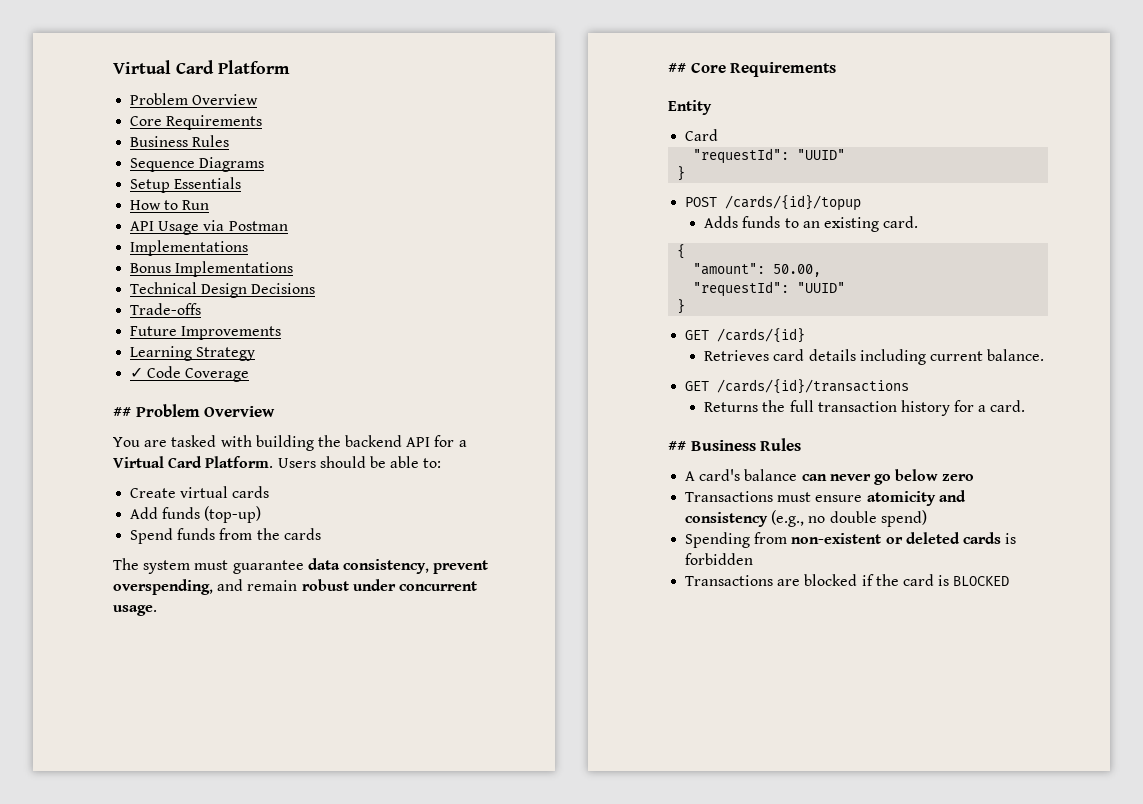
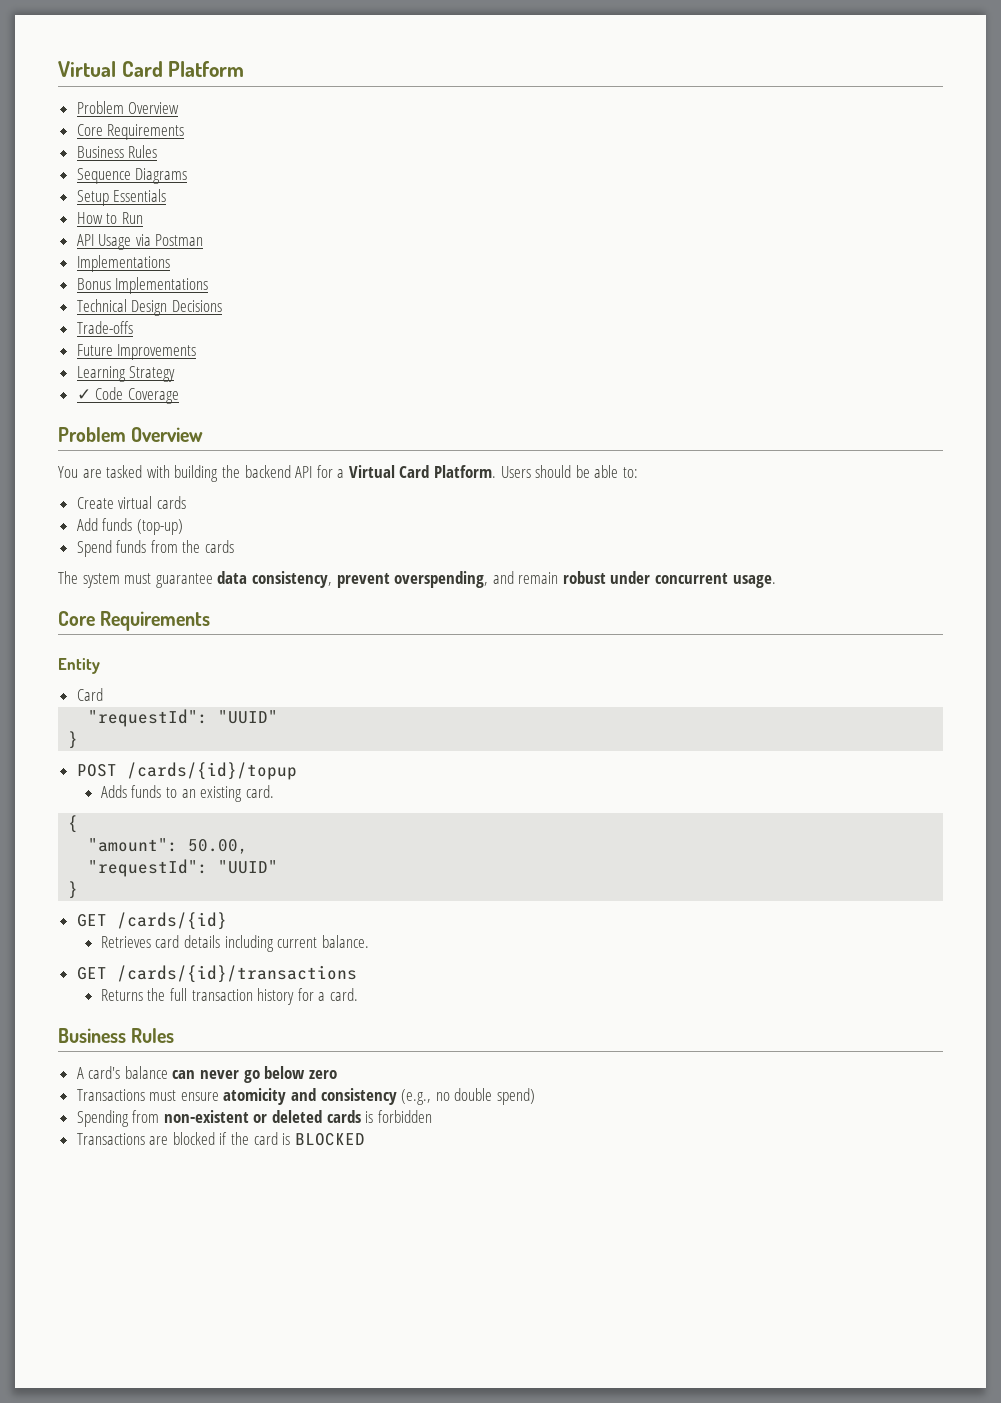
  ✓ Code Coverage
- ## Problem Overview
+ Problem Overview
  The system must guarantee data consistency, prevent overspending, and remain robust under concurrent usage.
- ## Core Requirements
+ Core Requirements
  Returns the full transaction history for a card.
- ## Business Rules
+ Business Rules

